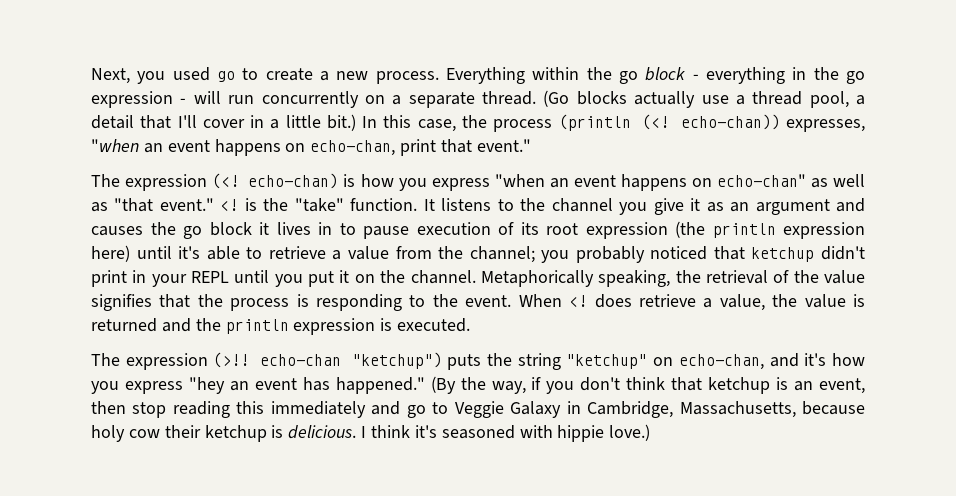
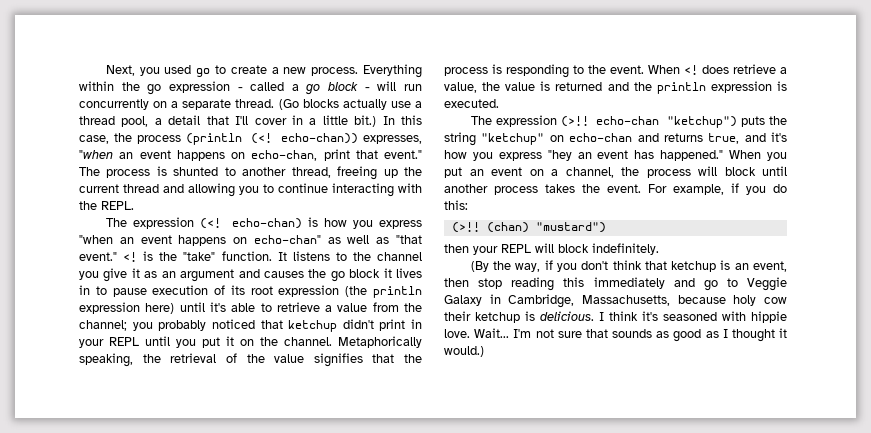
- Everything within the go block - everything in the go expression - will run concurrently on a separate thread.
+ Everything within the go expression - called a go block - will run concurrently on a separate thread.
+ The process is shunted to another thread, freeing up the current thread and allowing you to continue interacting with the REPL.
- The expression (>!! echo-chan "ketchup") puts the string "ketchup" on echo-chan, and it's how you express "hey an event has happened." (By the way, if you don't think that ketchup is an event, then stop reading this immediately and go to Veggie Galaxy in Cambridge, Massachusetts, because holy cow their ketchup is delicious.
+ The expression (>!! echo-chan "ketchup") puts the string "ketchup" on echo-chan and returns true, and it's how you express "hey an event has happened." When you put an event on a channel, the process will block until another process takes the event. For example, if you do this:
+ (>!! (chan) "mustard")
+ then your REPL will block indefinitely.
+ (By the way, if you don't think that ketchup is an event, then stop reading this immediately and go to Veggie Galaxy in Cambridge, Massachusetts, because holy cow their ketchup is delicious.
- I think it's seasoned with hippie love.)
+ I think it's seasoned with hippie love. Wait... I'm not sure that sounds as good as I thought it would.)

